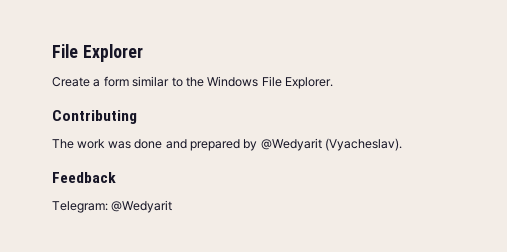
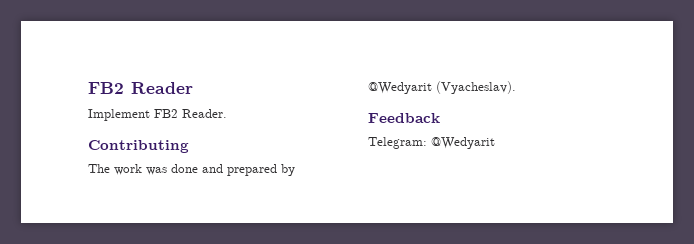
- File Explorer
- Create a form similar to the Windows File Explorer.
+ FB2 Reader
+ Implement FB2 Reader.

